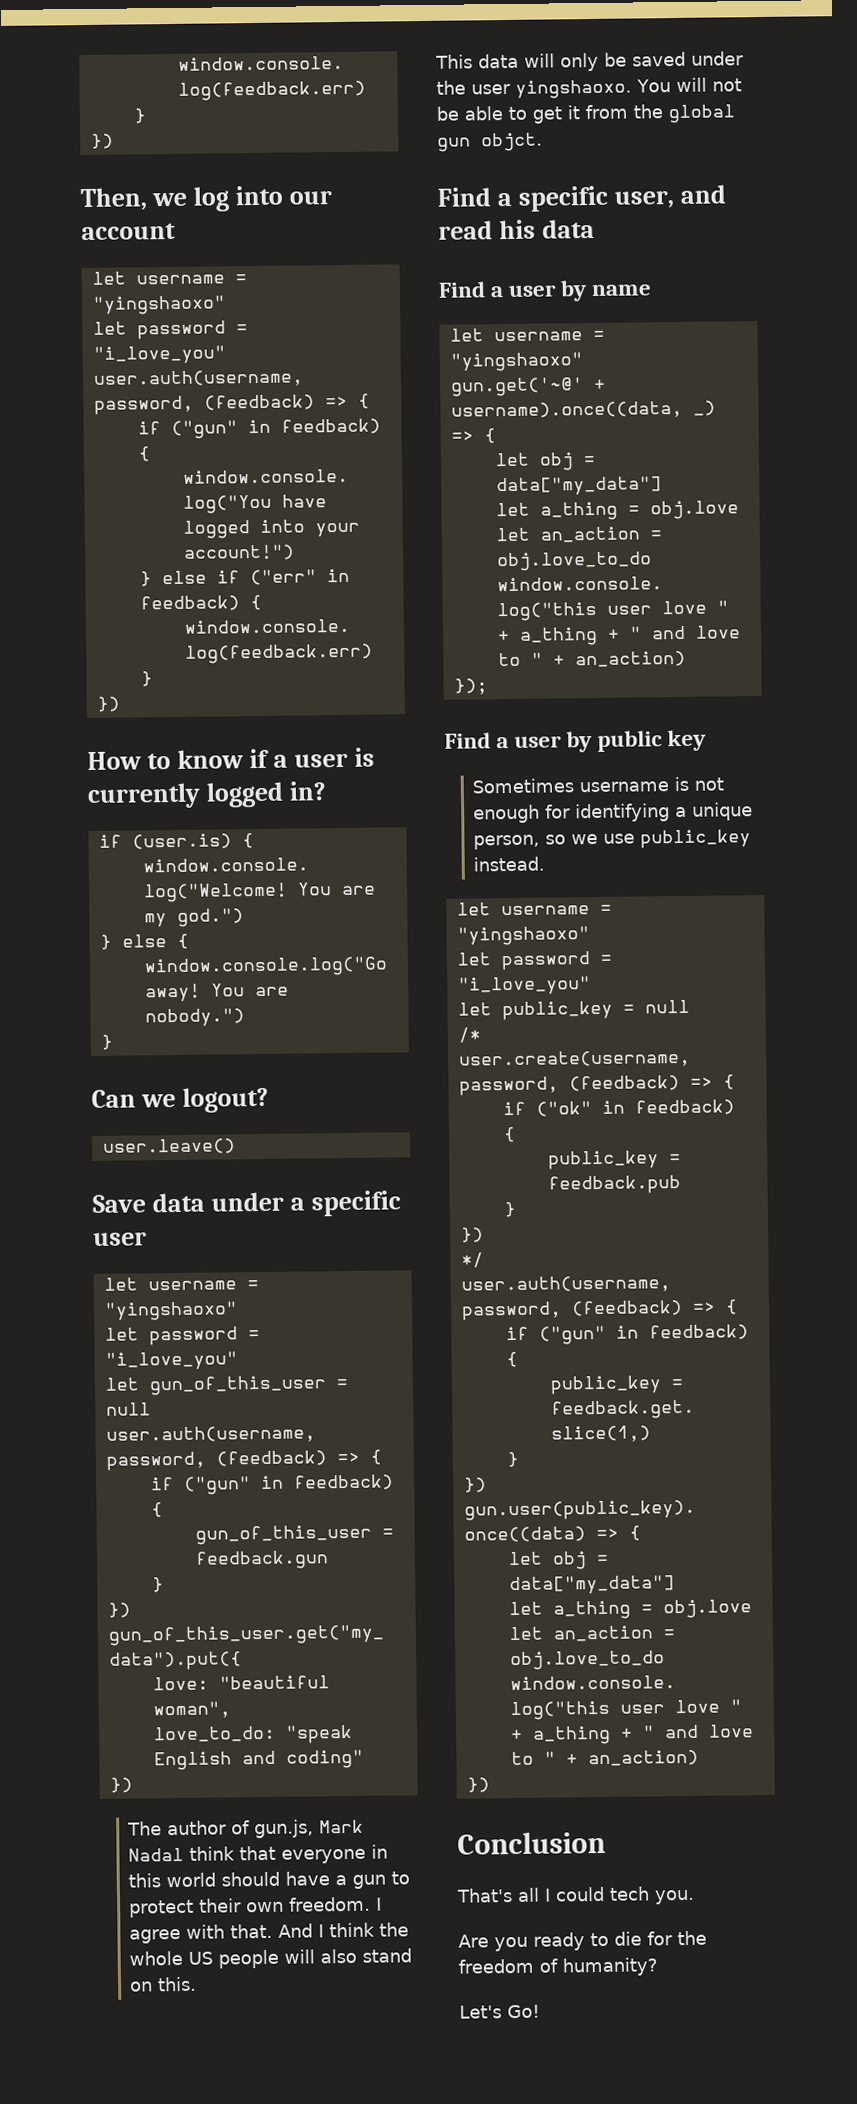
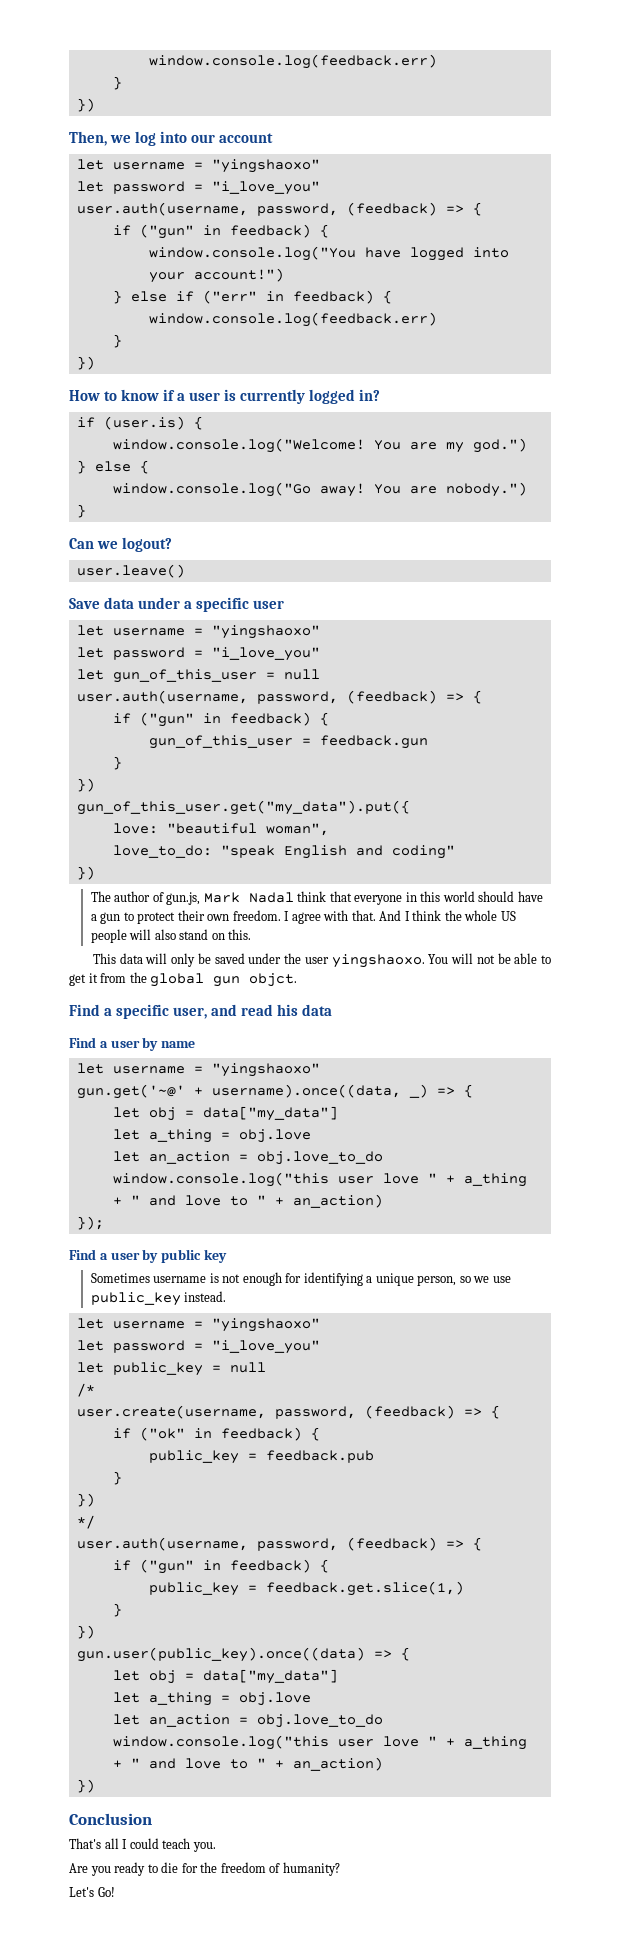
- That's all I could tech you.
+ That's all I could teach you.

